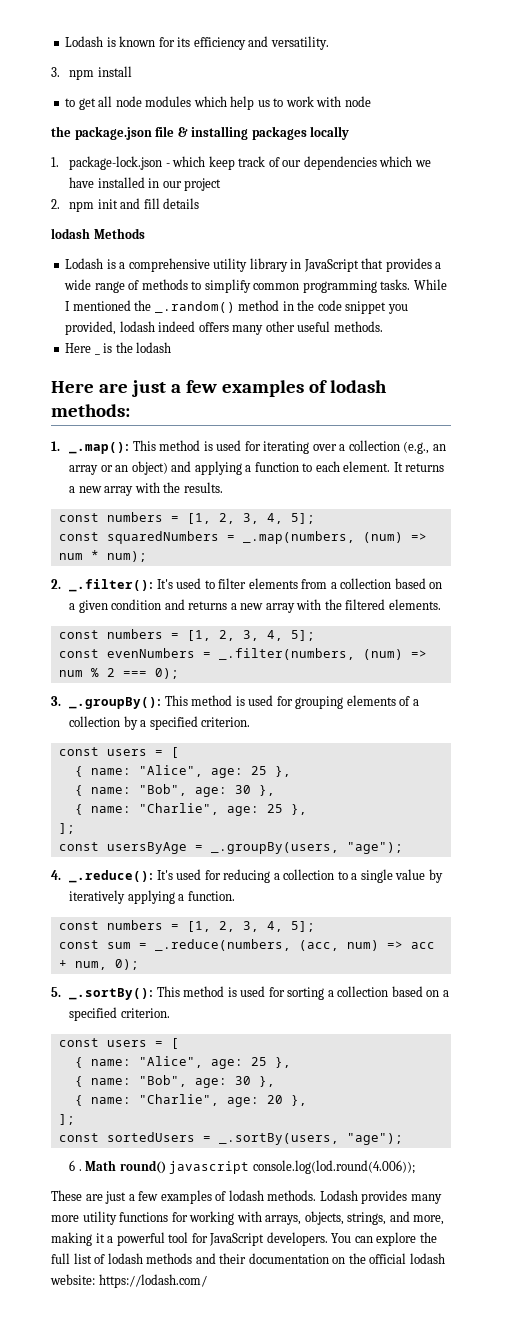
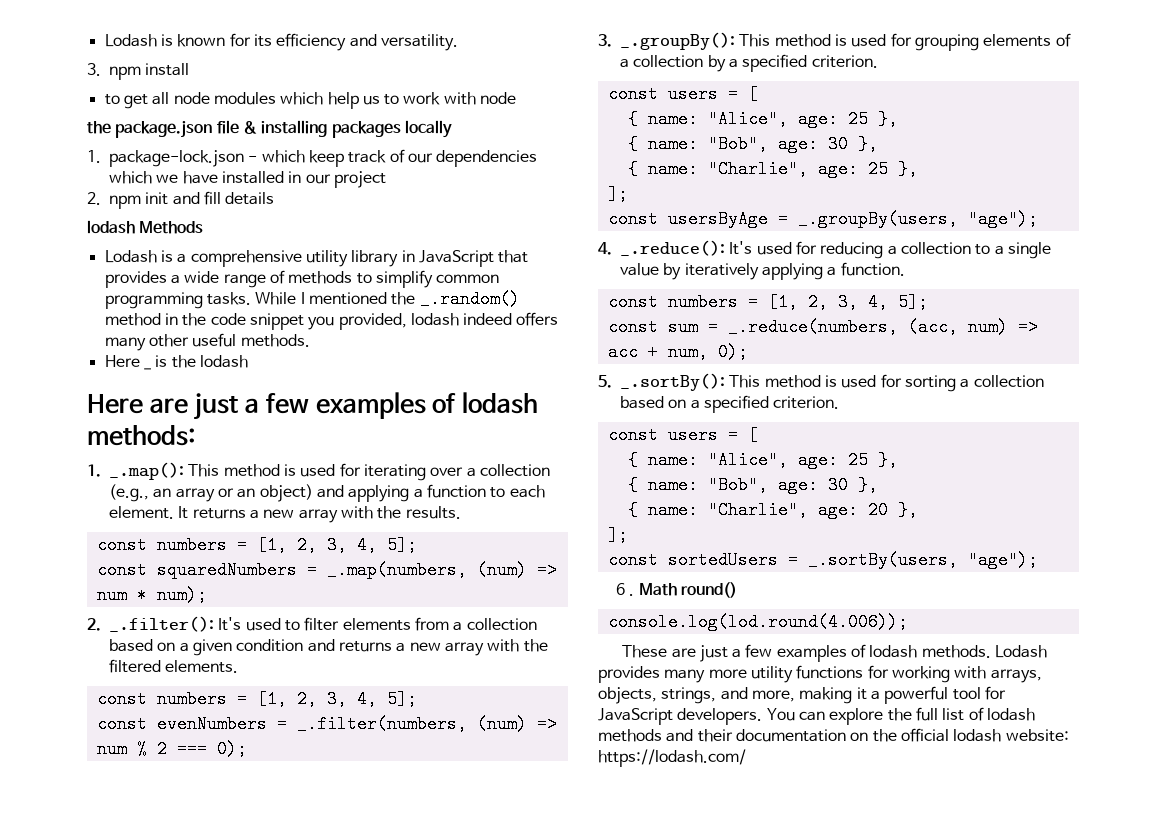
- Math round() javascript console.log(lod.round(4.006));
+ Math round()
+ console.log(lod.round(4.006));

